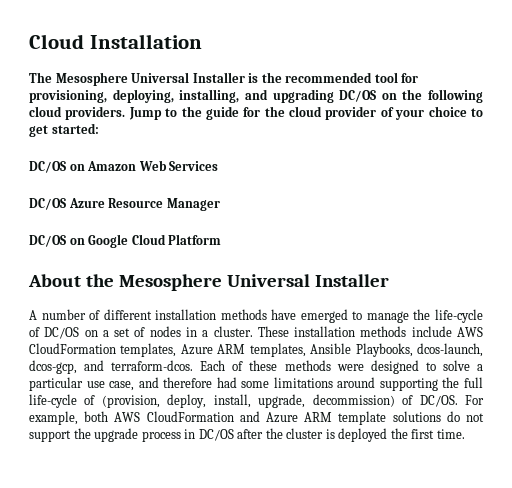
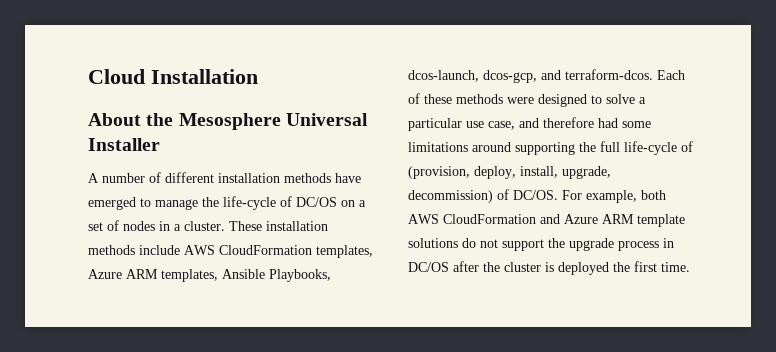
- The Mesosphere Universal Installer is the recommended tool for provisioning, deploying, installing, and upgrading DC/OS on the following cloud providers. Jump to the guide for the cloud provider of your choice to get started:
- DC/OS on Amazon Web Services
- DC/OS Azure Resource Manager
- DC/OS on Google Cloud Platform

